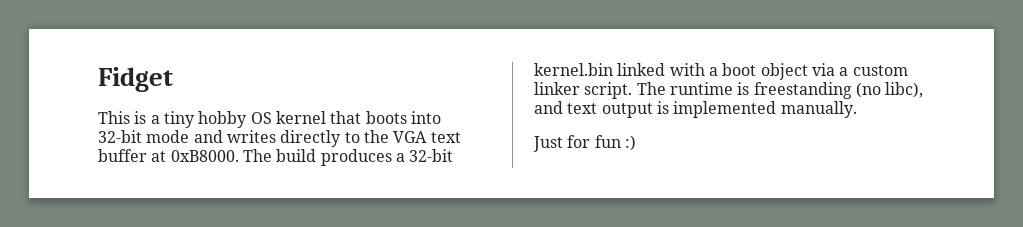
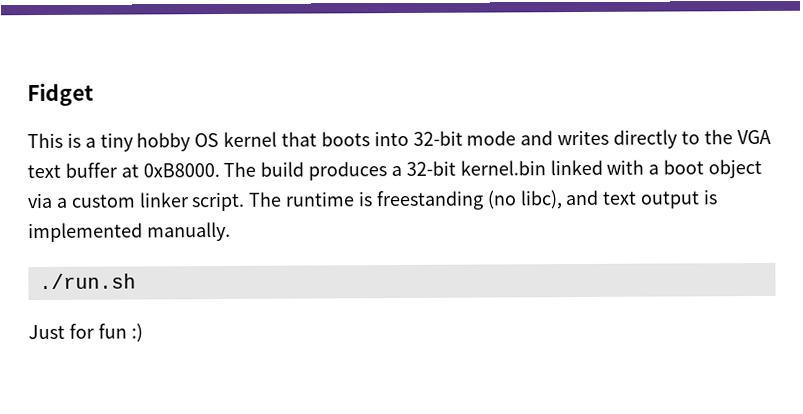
+ ./run.sh

